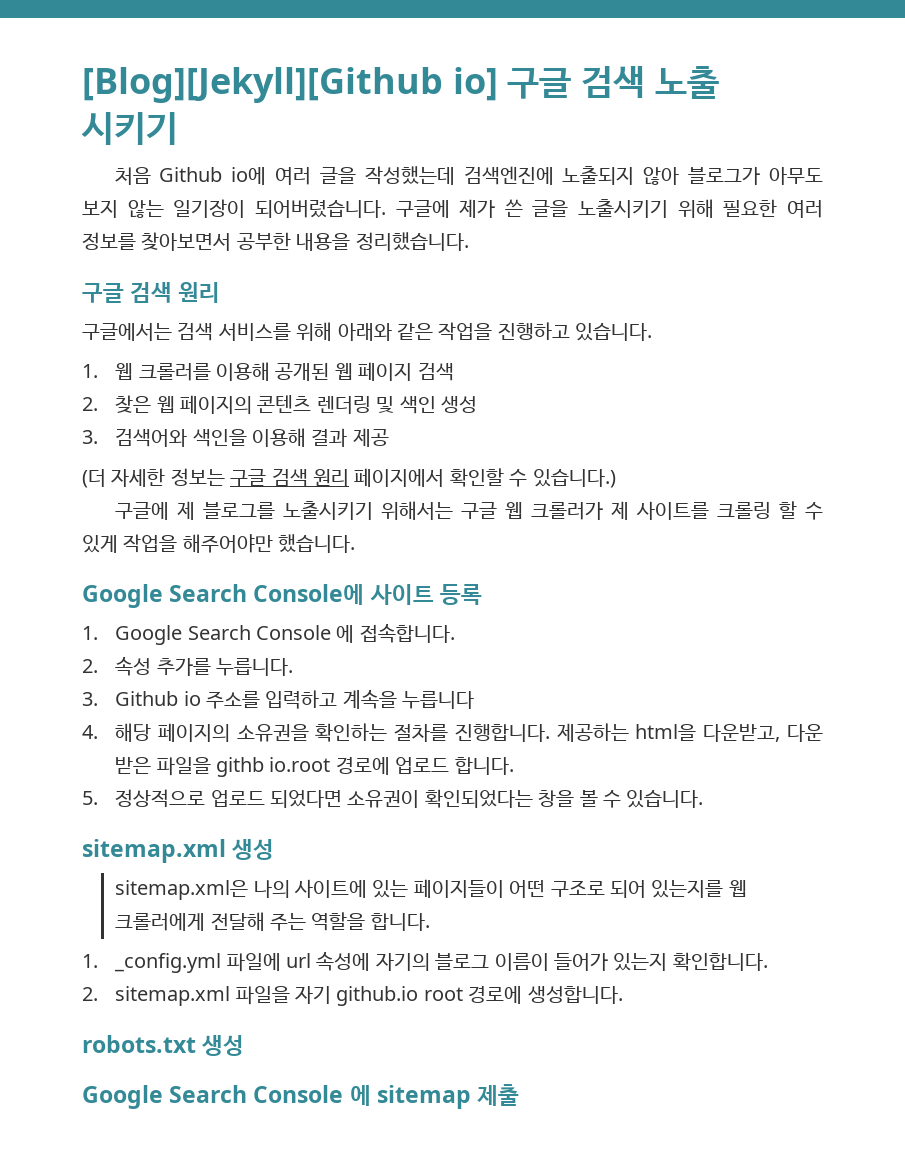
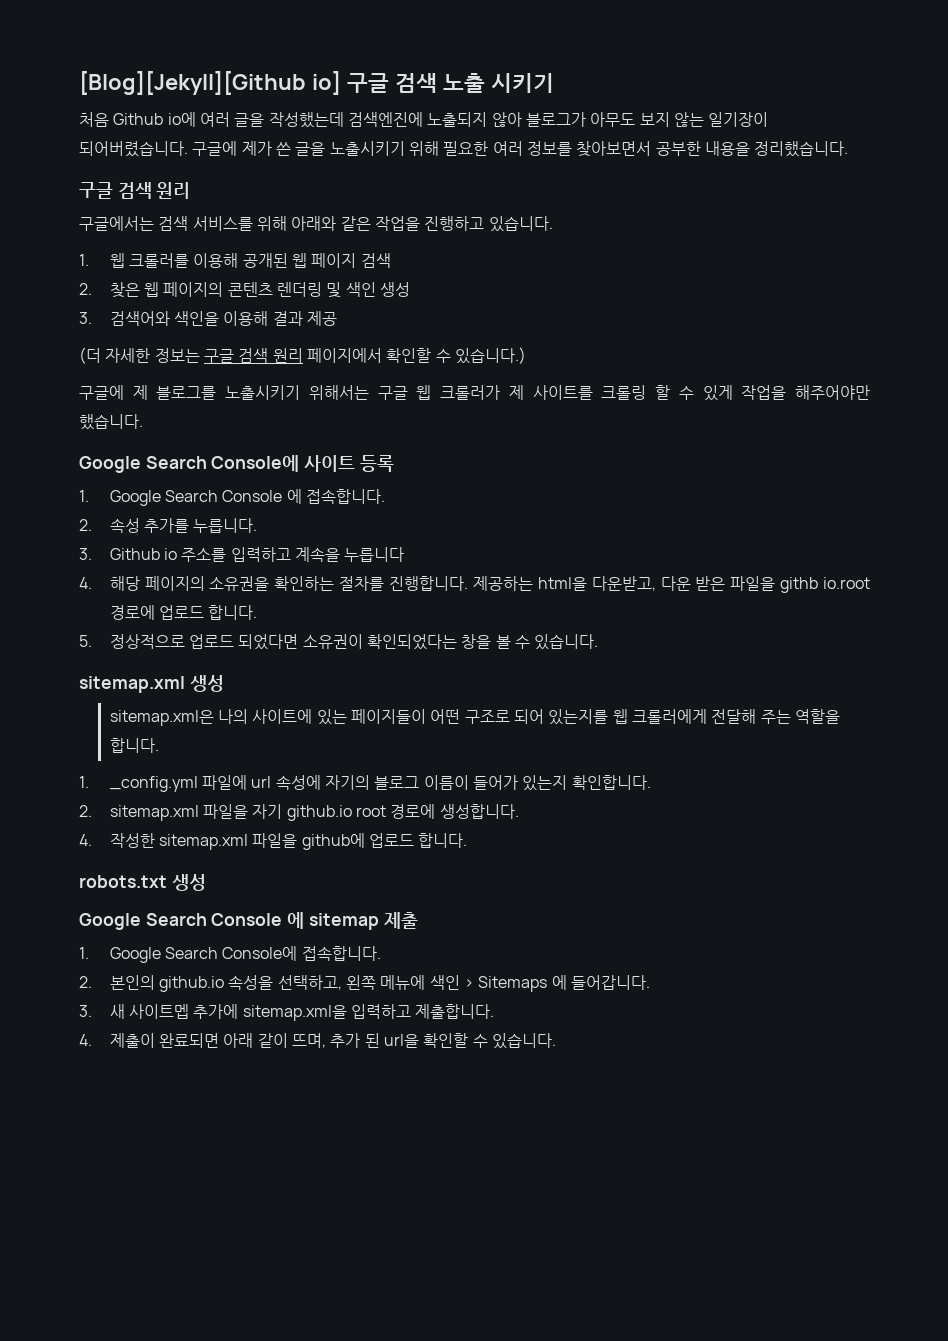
+ 4. 작성한 sitemap.xml 파일을 github에 업로드 합니다.
+ 1. Google Search Console에 접속합니다.
+ 2. 본인의 github.io 속성을 선택하고, 왼쪽 메뉴에 색인 > Sitemaps 에 들어갑니다.
+ 3. 새 사이트멥 추가에 sitemap.xml을 입력하고 제출합니다.
+ 4. 제출이 완료되면 아래 같이 뜨며, 추가 된 url을 확인할 수 있습니다.

